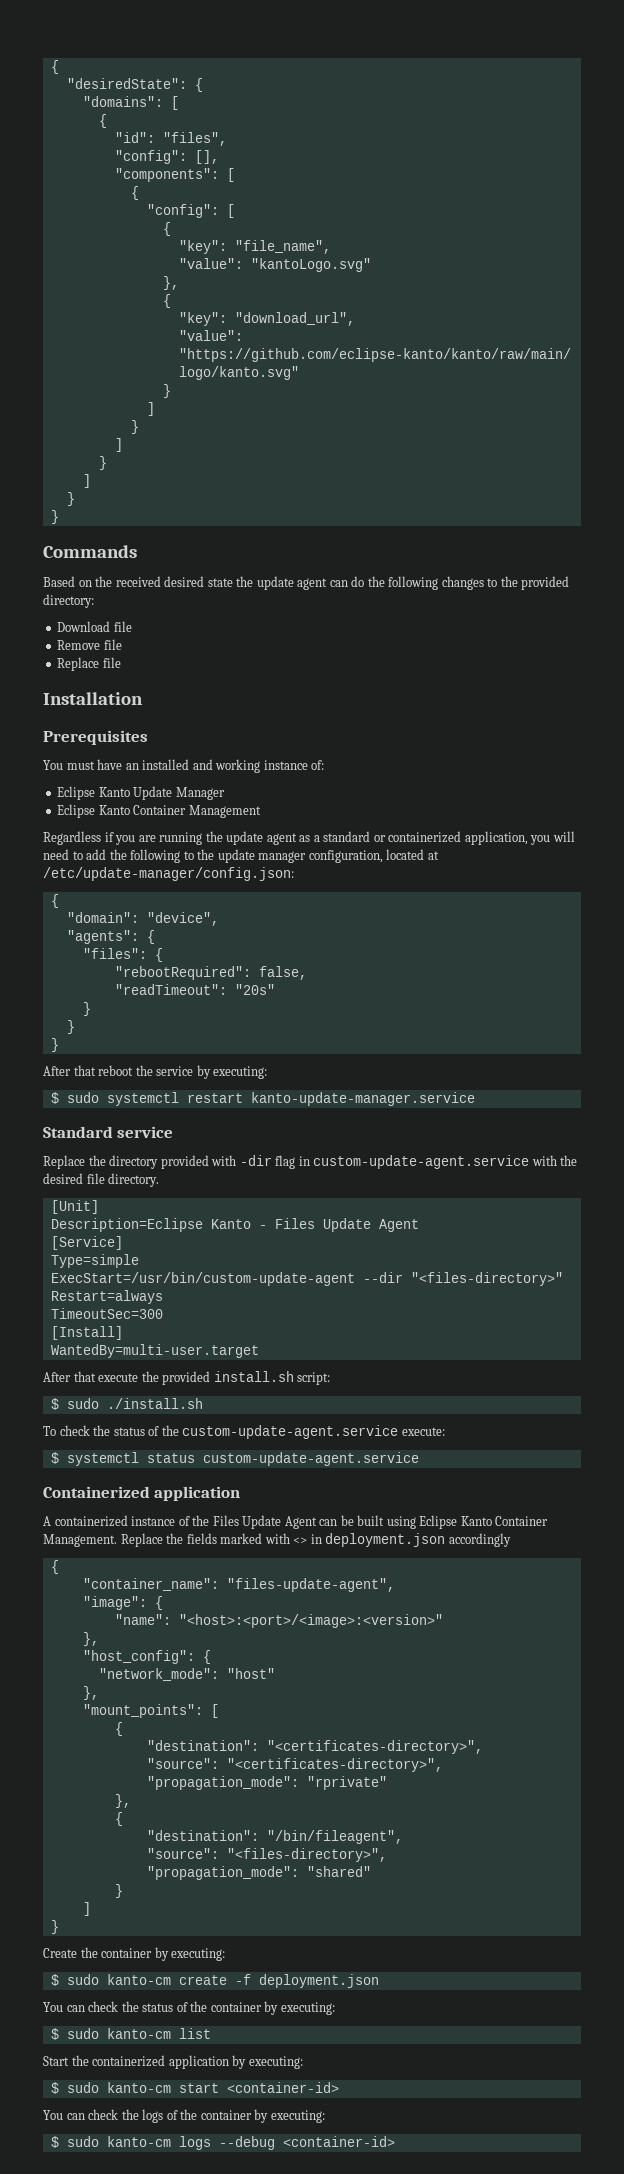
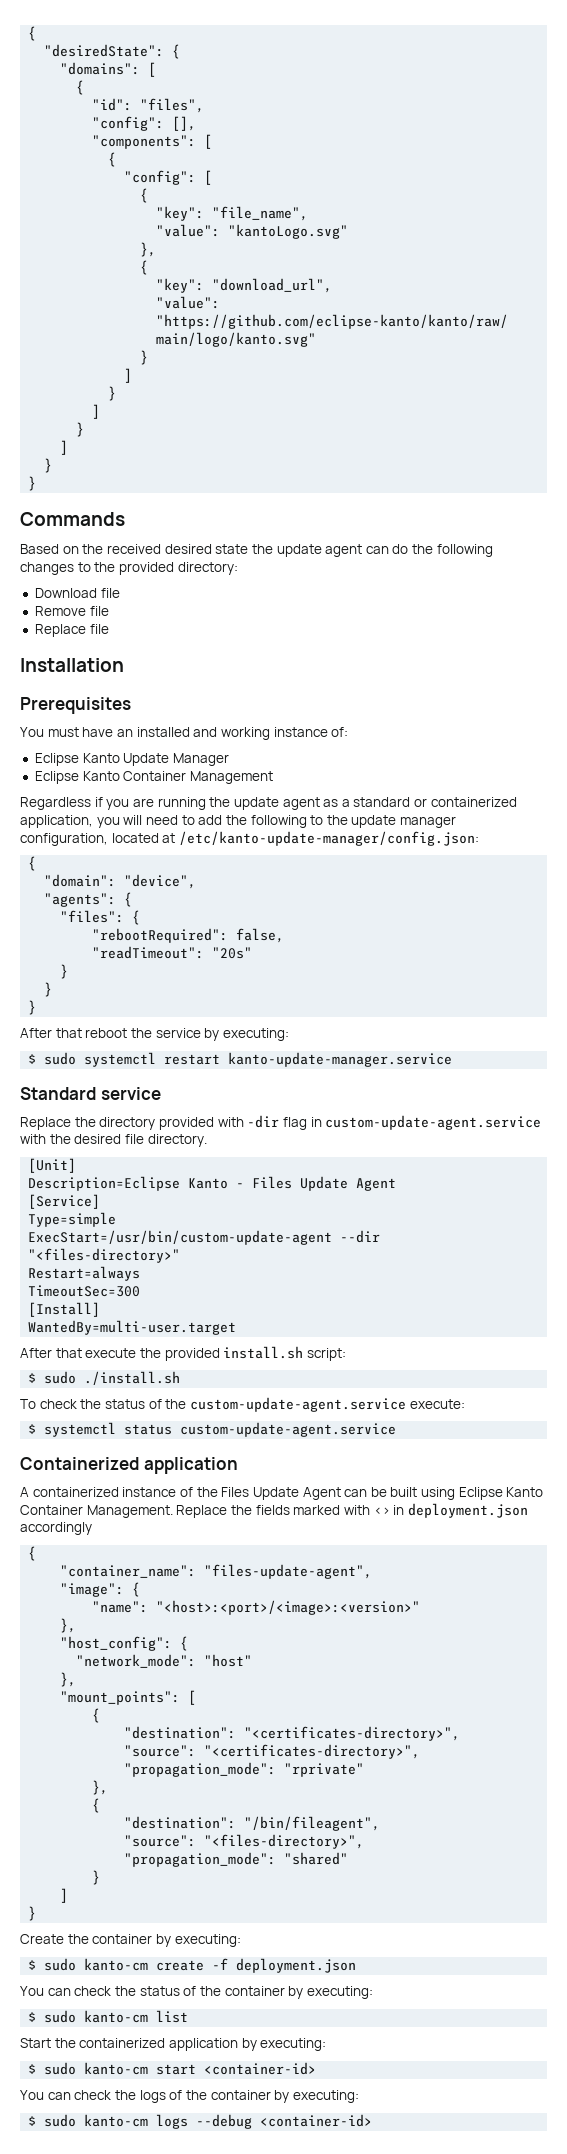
- Regardless if you are running the update agent as a standard or containerized application, you will need to add the following to the update manager configuration, located at /etc/update-manager/config.json:
+ Regardless if you are running the update agent as a standard or containerized application, you will need to add the following to the update manager configuration, located at /etc/kanto-update-manager/config.json:

